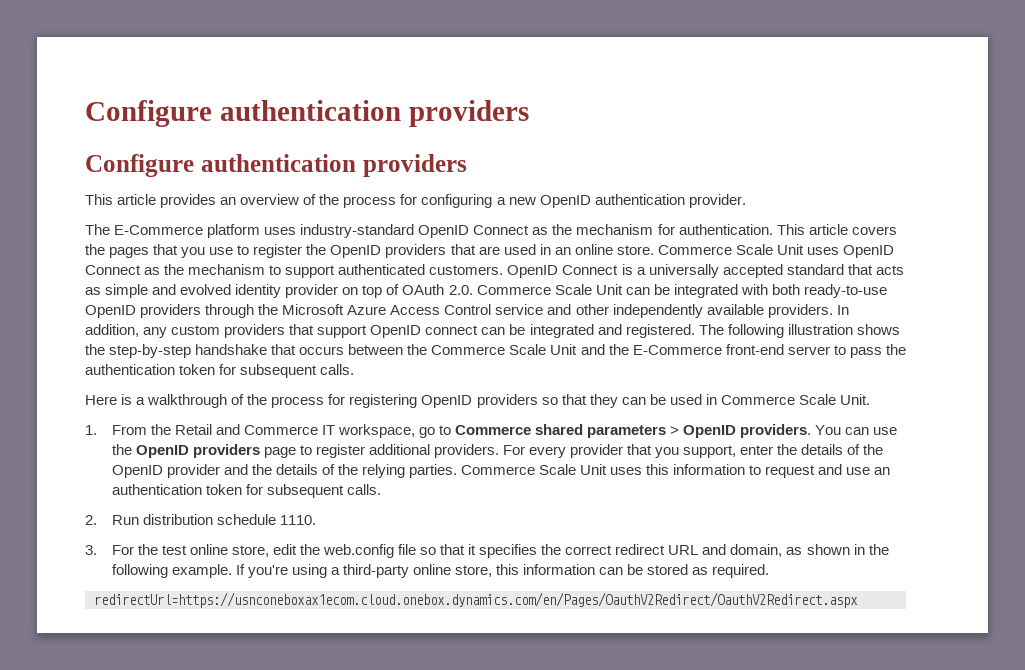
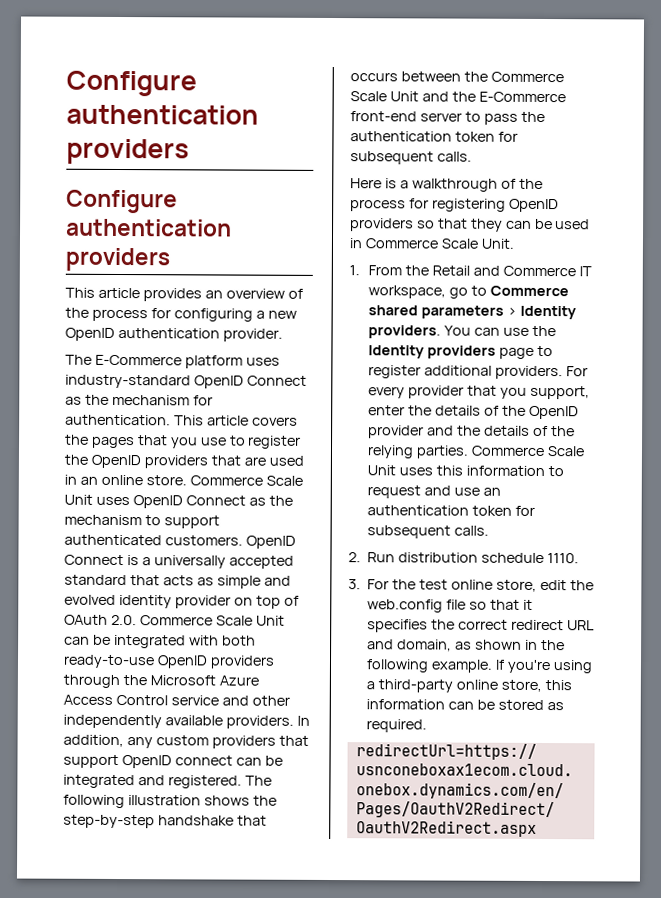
- 1. From the Retail and Commerce IT workspace, go to Commerce shared parameters > OpenID providers.
+ 1. From the Retail and Commerce IT workspace, go to Commerce shared parameters > Identity providers.
- You can use the OpenID providers page to register additional providers.
+ You can use the Identity providers page to register additional providers.

